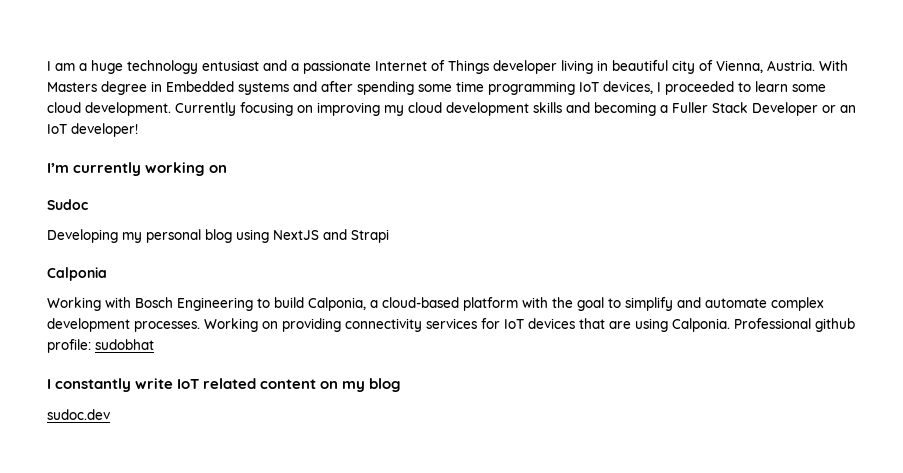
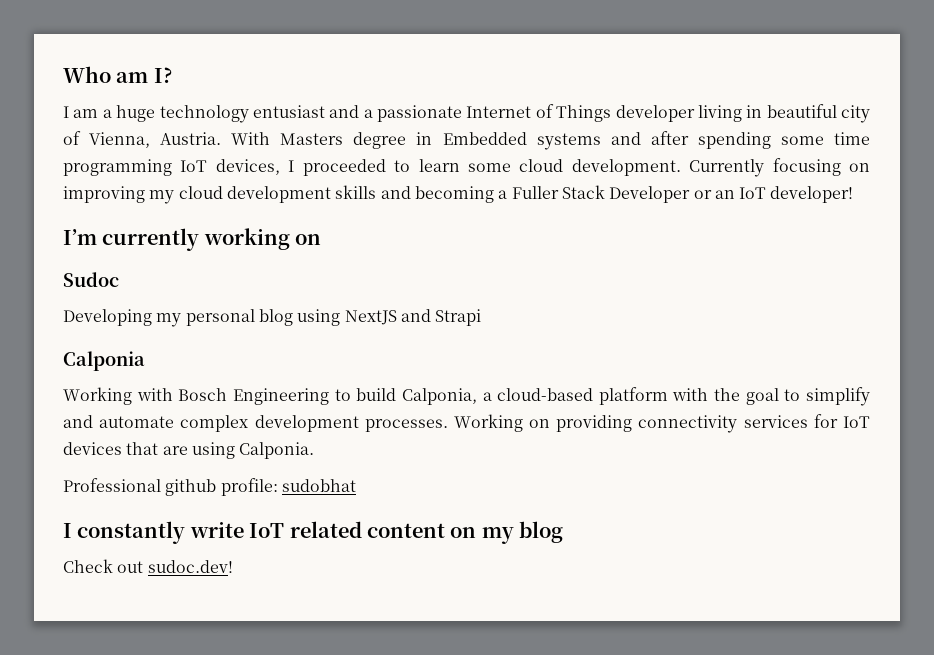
+ Who am I?
- Working on providing connectivity services for IoT devices that are using Calponia. Professional github profile: sudobhat
+ Working on providing connectivity services for IoT devices that are using Calponia.
+ Professional github profile: sudobhat
- sudoc.dev
+ Check out sudoc.dev!

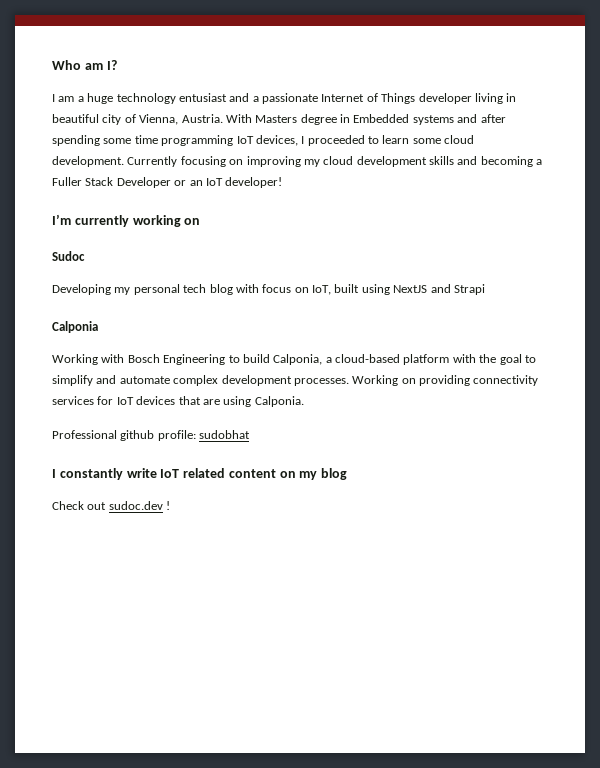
- Developing my personal blog using NextJS and Strapi
+ Developing my personal tech blog with focus on IoT, built using NextJS and Strapi
- Check out sudoc.dev!
+ Check out sudoc.dev !

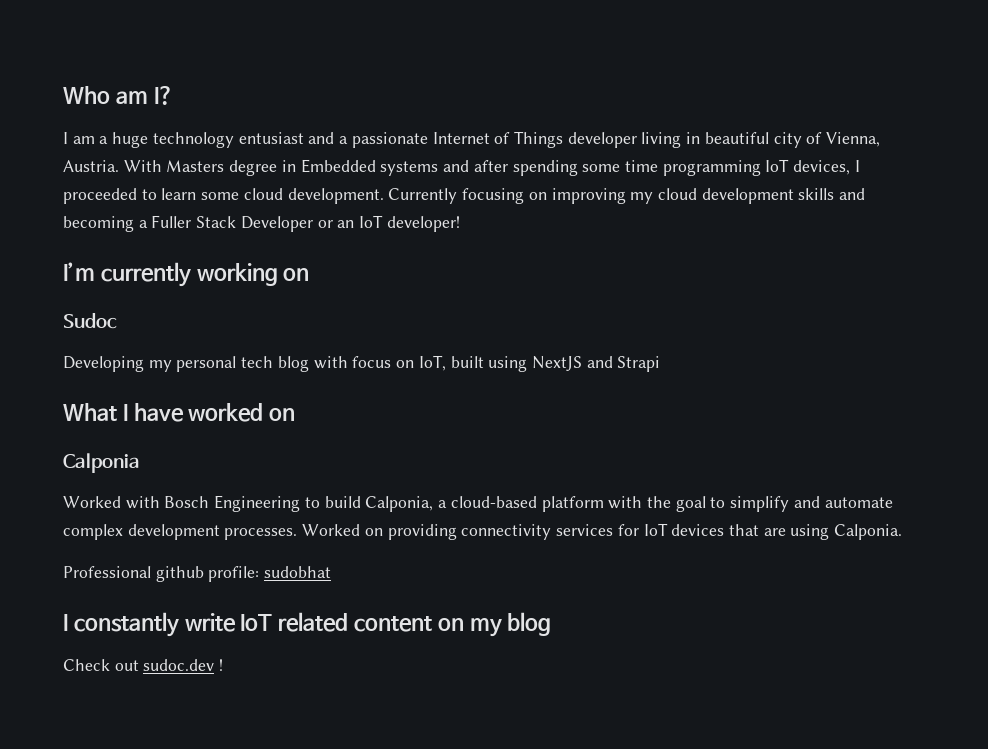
+ What I have worked on
- Working with Bosch Engineering to build Calponia, a cloud-based platform with the goal to simplify and automate complex development processes.
+ Worked with Bosch Engineering to build Calponia, a cloud-based platform with the goal to simplify and automate complex development processes.
- Working on providing connectivity services for IoT devices that are using Calponia.
+ Worked on providing connectivity services for IoT devices that are using Calponia.

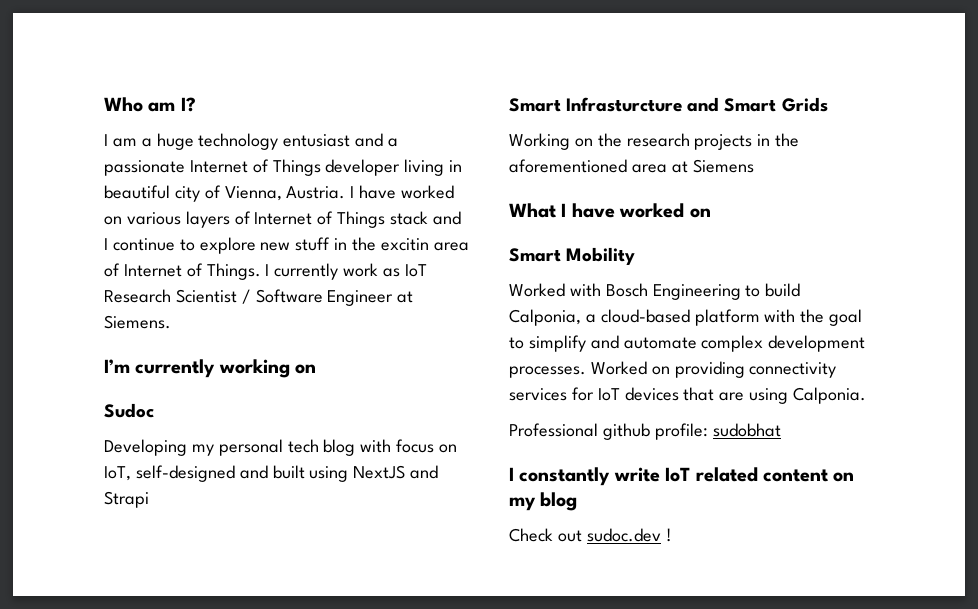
- With Masters degree in Embedded systems and after spending some time programming IoT devices, I proceeded to learn some cloud development. Currently focusing on improving my cloud development skills and becoming a Fuller Stack Developer or an IoT developer!
+ I have worked on various layers of Internet of Things stack and I continue to explore new stuff in the excitin area of Internet of Things. I currently work as IoT Research Scientist / Software Engineer at Siemens.
- Developing my personal tech blog with focus on IoT, built using NextJS and Strapi
+ Developing my personal tech blog with focus on IoT, self-designed and built using NextJS and Strapi
+ Smart Infrasturcture and Smart Grids
+ Working on the research projects in the aforementioned area at Siemens
- Calponia
+ Smart Mobility

